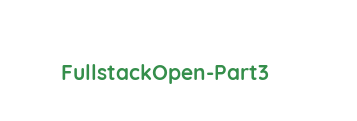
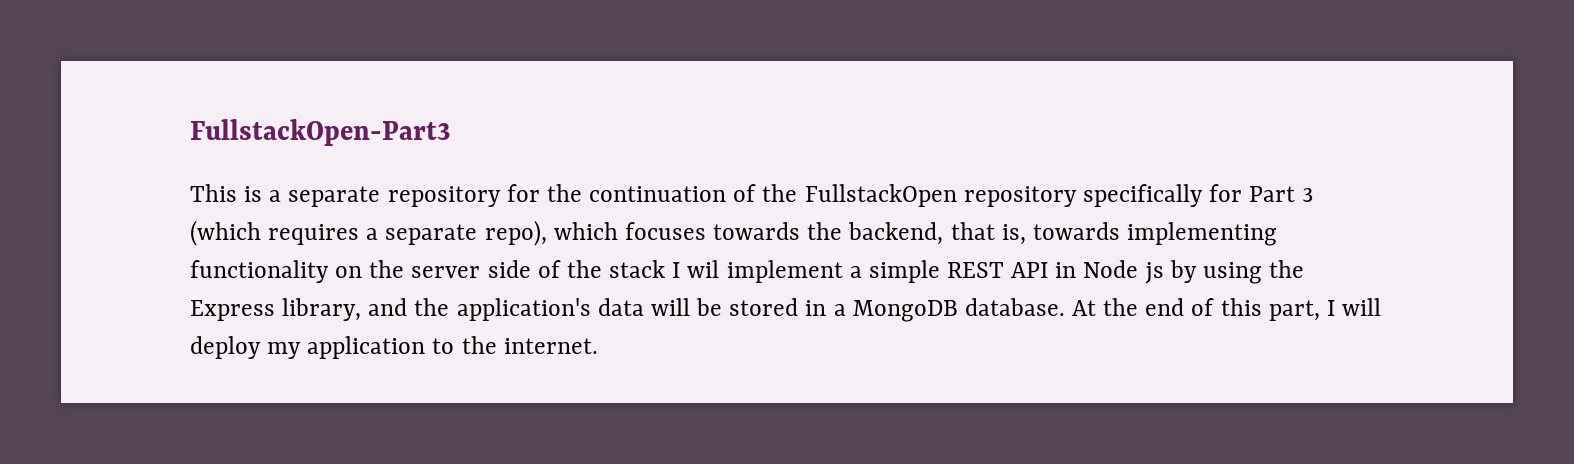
+ This is a separate repository for the continuation of the FullstackOpen repository specifically for Part 3 (which requires a separate repo), which focuses towards the backend, that is, towards implementing functionality on the server side of the stack I wil implement a simple REST API in Node js by using the Express library, and the application's data will be stored in a MongoDB database. At the end of this part, I will deploy my application to the internet.

